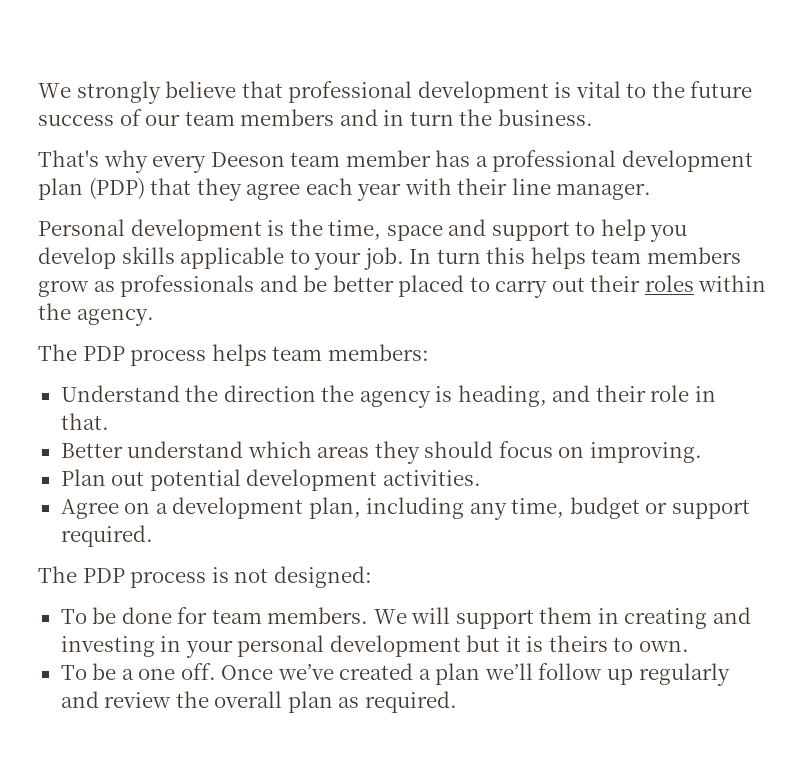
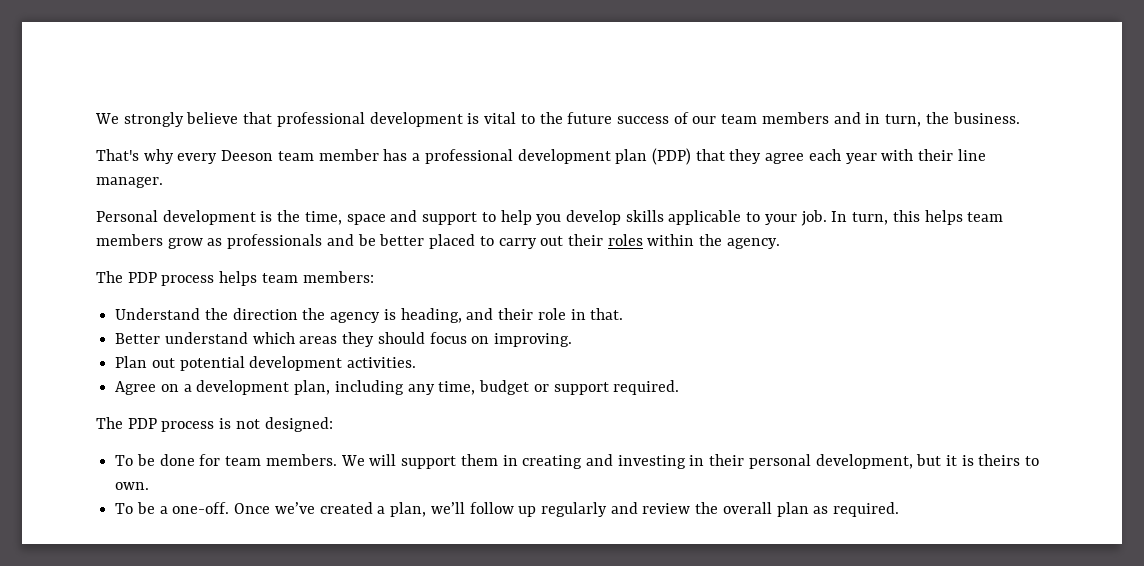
- We strongly believe that professional development is vital to the future success of our team members and in turn the business.
+ We strongly believe that professional development is vital to the future success of our team members and in turn, the business.
- In turn this helps team members grow as professionals and be better placed to carry out their roles within the agency.
+ In turn, this helps team members grow as professionals and be better placed to carry out their roles within the agency.
- We will support them in creating and investing in your personal development but it is theirs to own.
+ We will support them in creating and investing in their personal development, but it is theirs to own.
- To be a one off.
+ To be a one-off.
- Once we’ve created a plan we’ll follow up regularly and review the overall plan as required.
+ Once we’ve created a plan, we’ll follow up regularly and review the overall plan as required.

